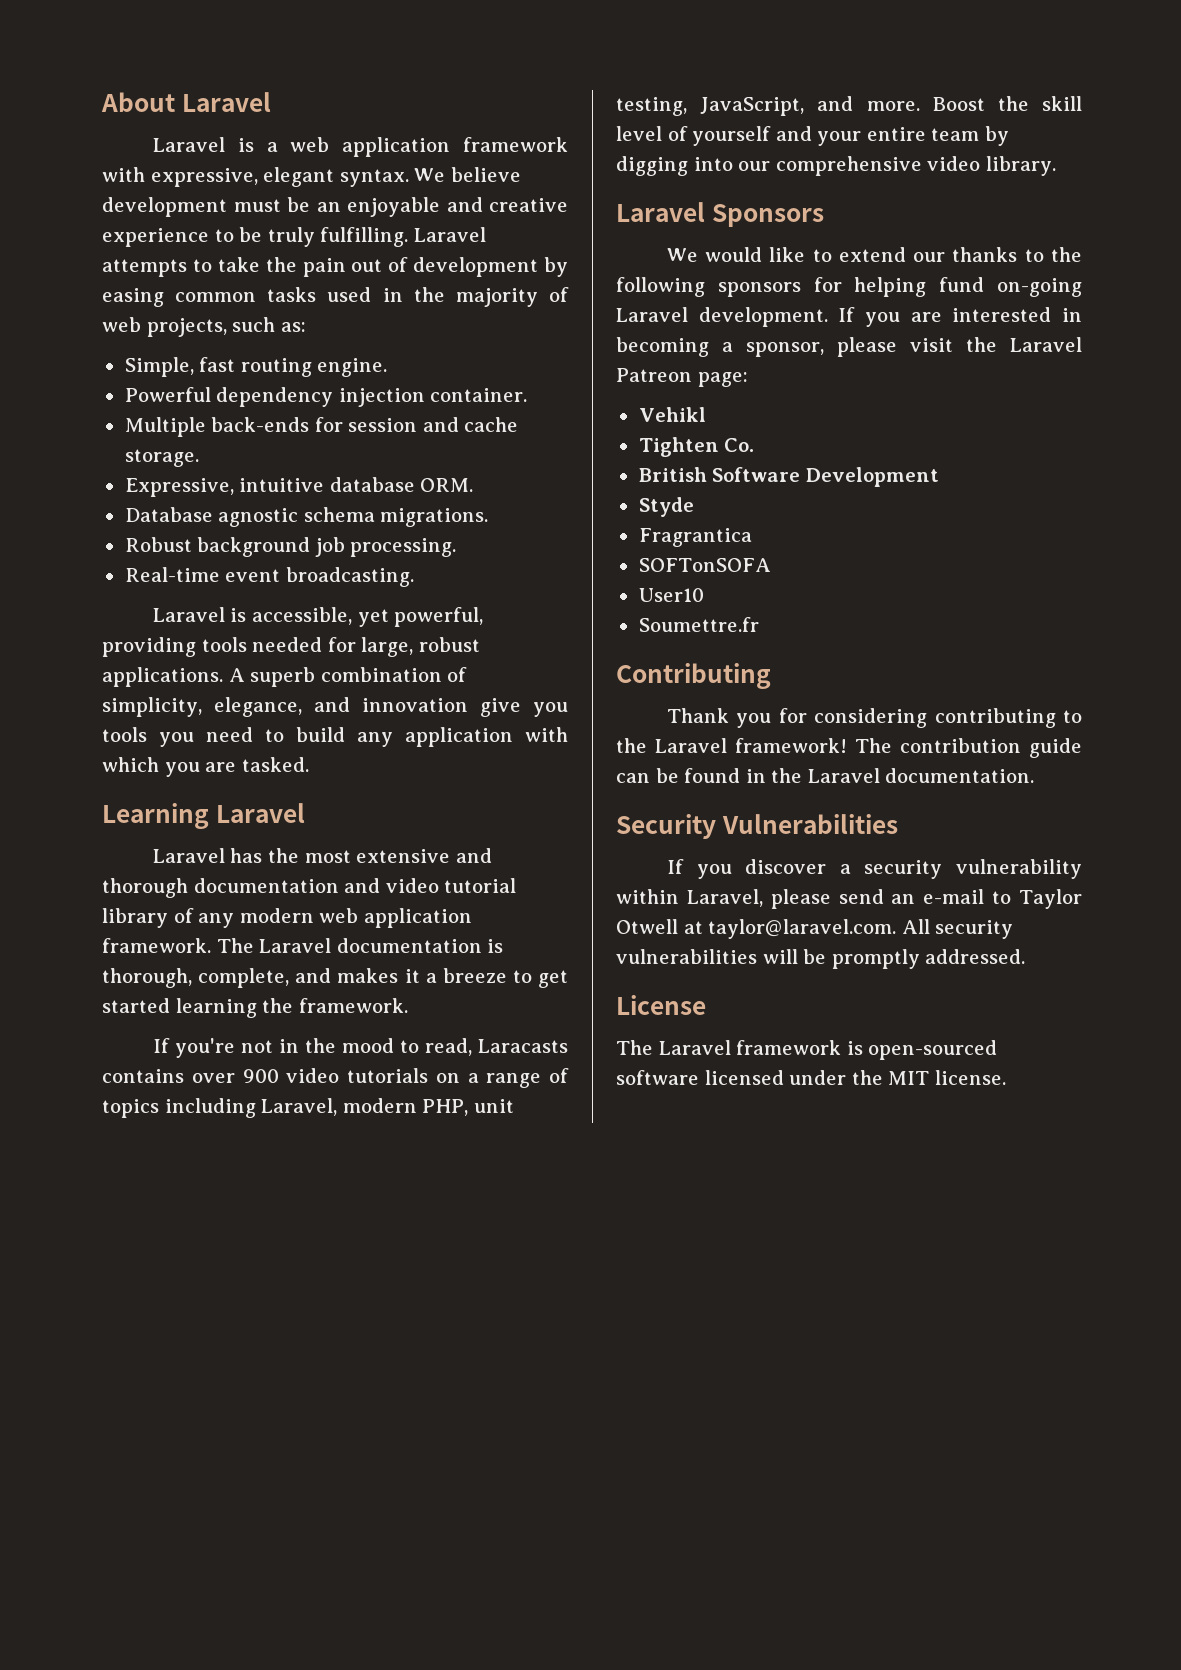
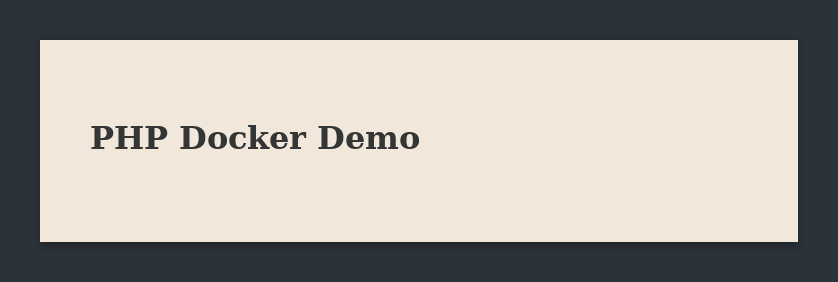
- About Laravel
- Laravel is a web application framework with expressive, elegant syntax. We believe development must be an enjoyable and creative experience to be truly fulfilling. Laravel attempts to take the pain out of development by easing common tasks used in the majority of web projects, such as:
- Simple, fast routing engine.
- Powerful dependency injection container.
- Multiple back-ends for session and cache storage.
- Expressive, intuitive database ORM.
- Database agnostic schema migrations.
- Robust background job processing.
- Real-time event broadcasting.
- Laravel is accessible, yet powerful, providing tools needed for large, robust applications. A superb combination of simplicity, elegance, and innovation give you tools you need to build any application with which you are tasked.
- Learning Laravel
- Laravel has the most extensive and thorough documentation and video tutorial library of any modern web application framework. The Laravel documentation is thorough, complete, and makes it a breeze to get started learning the framework.
- If you're not in the mood to read, Laracasts contains over 900 video tutorials on a range of topics including Laravel, modern PHP, unit testing, JavaScript, and more. Boost the skill level of yourself and your entire team by digging into our comprehensive video library.
- Laravel Sponsors
- We would like to extend our thanks to the following sponsors for helping fund on-going Laravel development. If you are interested in becoming a sponsor, please visit the Laravel Patreon page:
- Vehikl
- Tighten Co.
- British Software Development
- Styde
- Fragrantica
- SOFTonSOFA
- User10
- Soumettre.fr
- Contributing
- Thank you for considering contributing to the Laravel framework! The contribution guide can be found in the Laravel documentation.
- Security Vulnerabilities
- If you discover a security vulnerability within Laravel, please send an e-mail to Taylor Otwell at taylor@laravel.com. All security vulnerabilities will be promptly addressed.
- License
- The Laravel framework is open-sourced software licensed under the MIT license.
+ PHP Docker Demo

